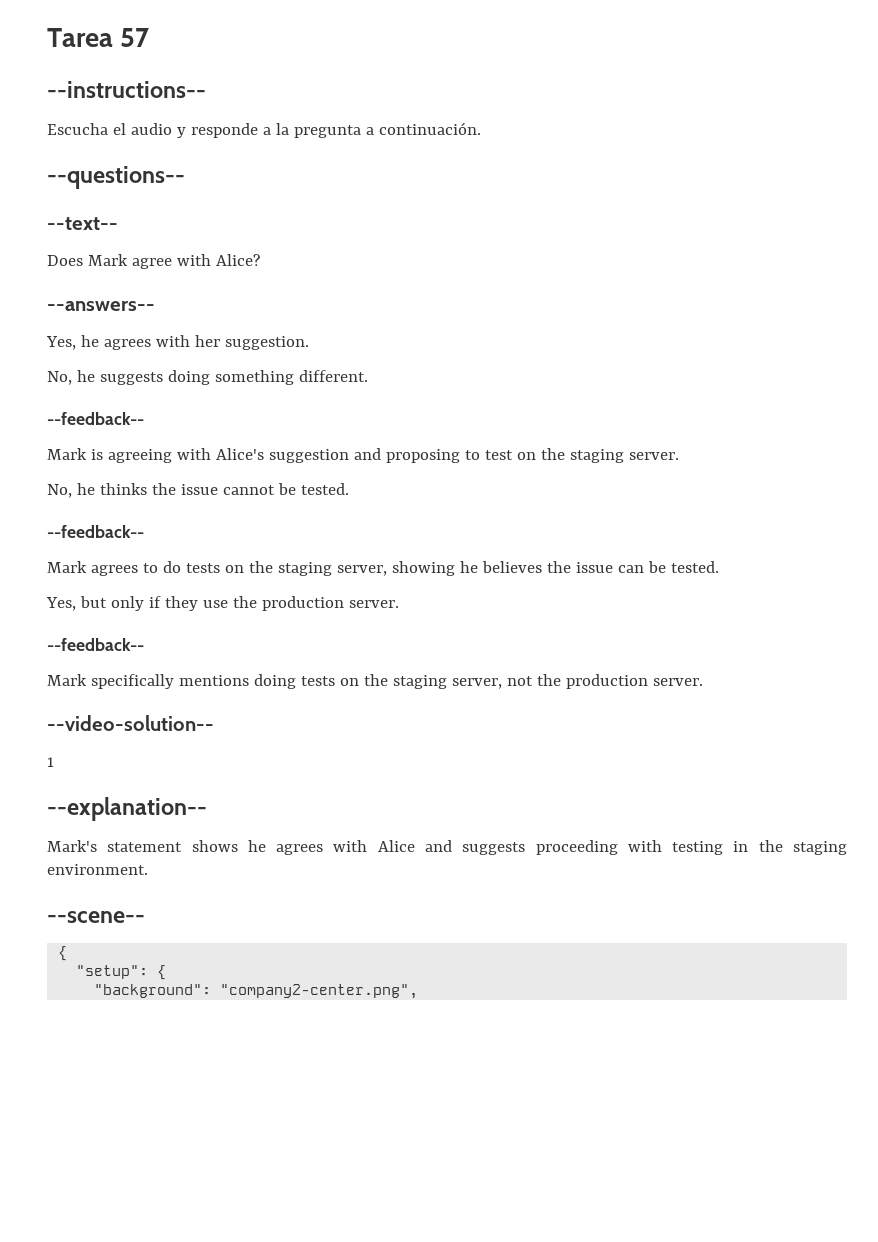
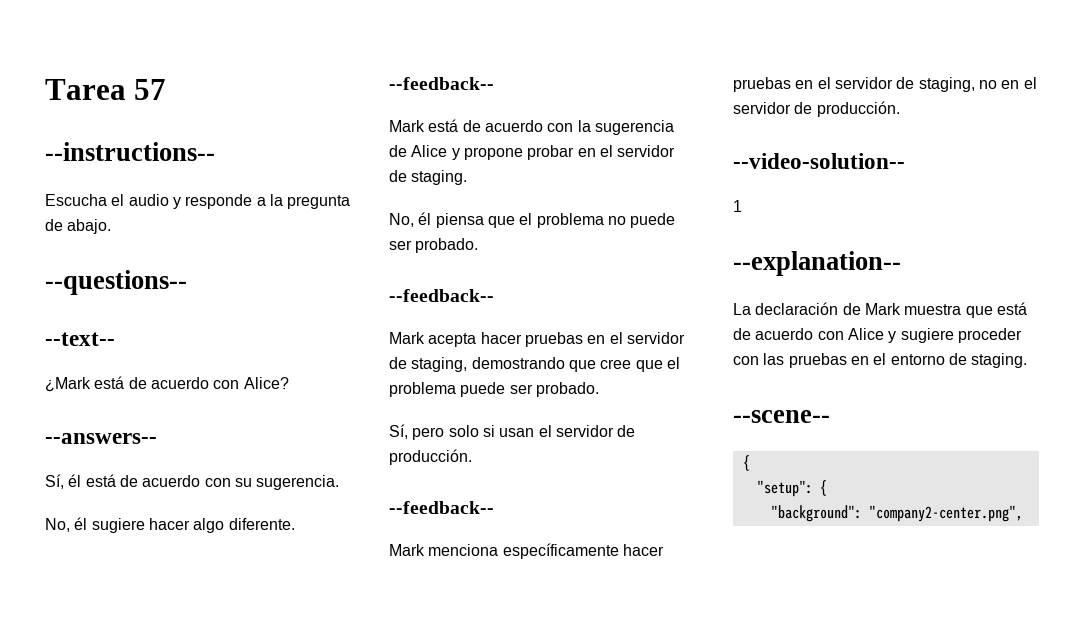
- Escucha el audio y responde a la pregunta a continuación.
+ Escucha el audio y responde a la pregunta de abajo.
- Does Mark agree with Alice?
+ ¿Mark está de acuerdo con Alice?
  --answers--
- Yes, he agrees with her suggestion.
- No, he suggests doing something different.
+ Sí, él está de acuerdo con su sugerencia.
+ No, él sugiere hacer algo diferente.
  --feedback--
- Mark is agreeing with Alice's suggestion and proposing to test on the staging server.
- No, he thinks the issue cannot be tested.
+ Mark está de acuerdo con la sugerencia de Alice y propone probar en el servidor de staging.
+ No, él piensa que el problema no puede ser probado.
  --feedback--
- Mark agrees to do tests on the staging server, showing he believes the issue can be tested.
- Yes, but only if they use the production server.
+ Mark acepta hacer pruebas en el servidor de staging, demostrando que cree que el problema puede ser probado.
+ Sí, pero solo si usan el servidor de producción.
  --feedback--
- Mark specifically mentions doing tests on the staging server, not the production server.
+ Mark menciona específicamente hacer pruebas en el servidor de staging, no en el servidor de producción.
  --video-solution--
  1
  --explanation--
- Mark's statement shows he agrees with Alice and suggests proceeding with testing in the staging environment.
+ La declaración de Mark muestra que está de acuerdo con Alice y sugiere proceder con las pruebas en el entorno de staging.

